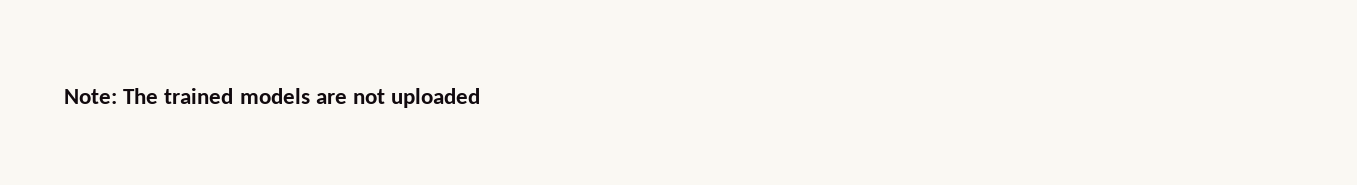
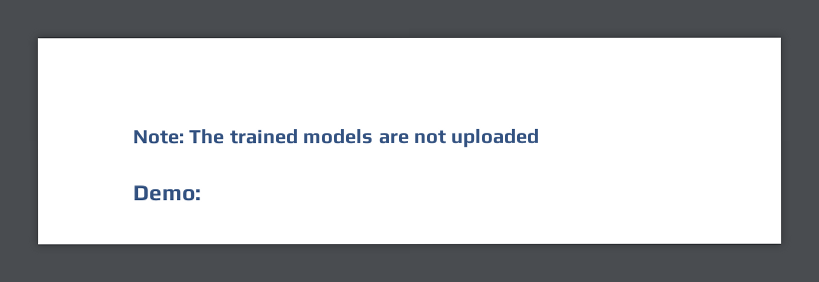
+ Demo:

